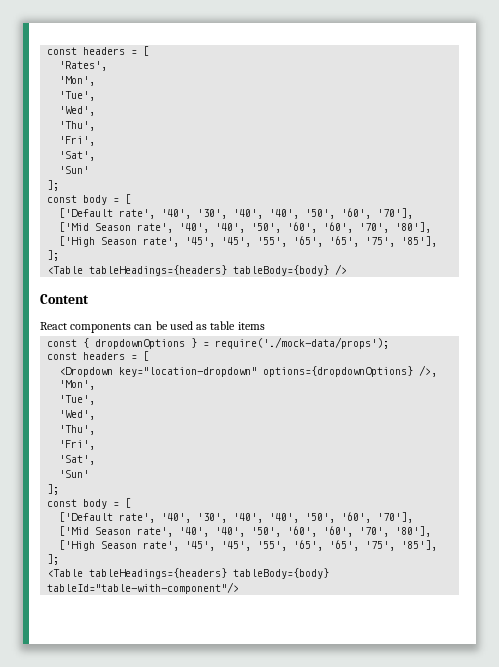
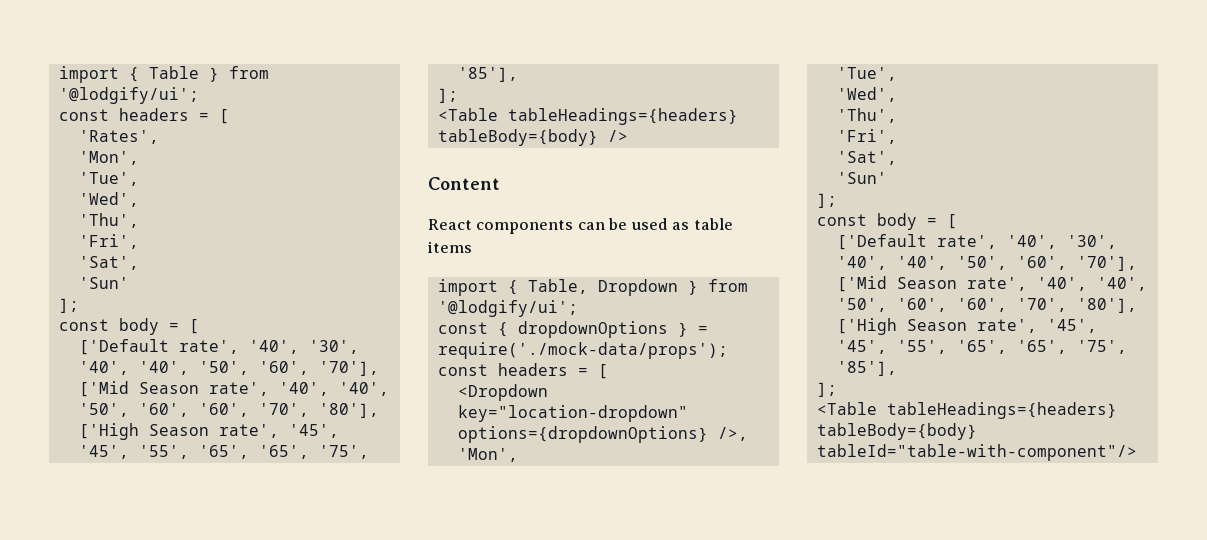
+ import { Table } from '@lodgify/ui';
+ import { Table, Dropdown } from '@lodgify/ui';

